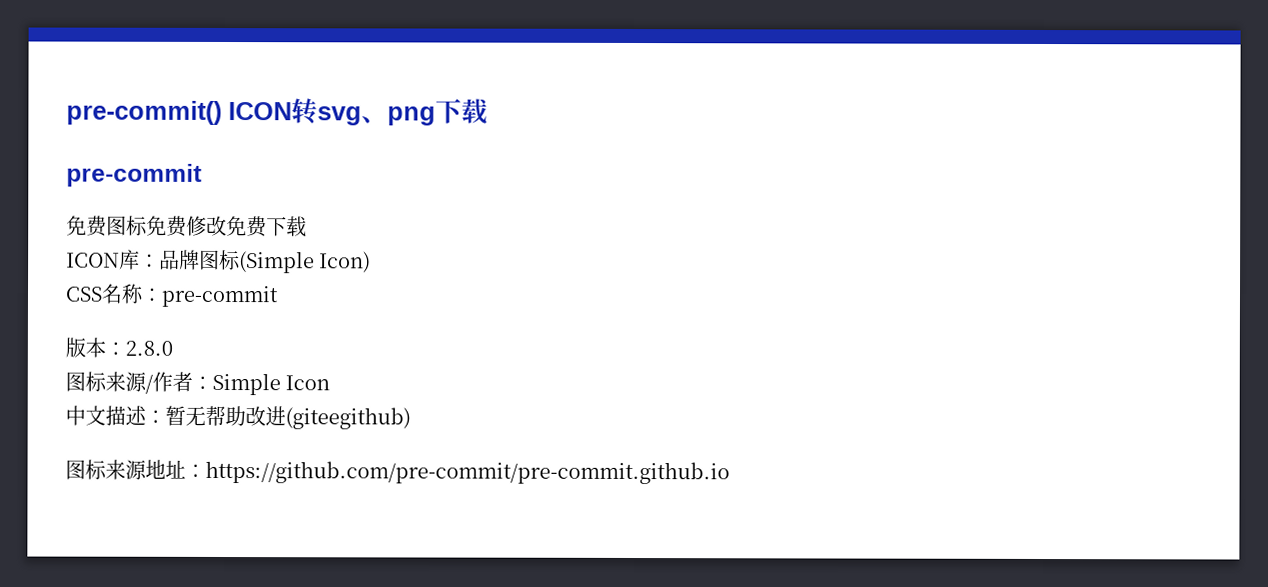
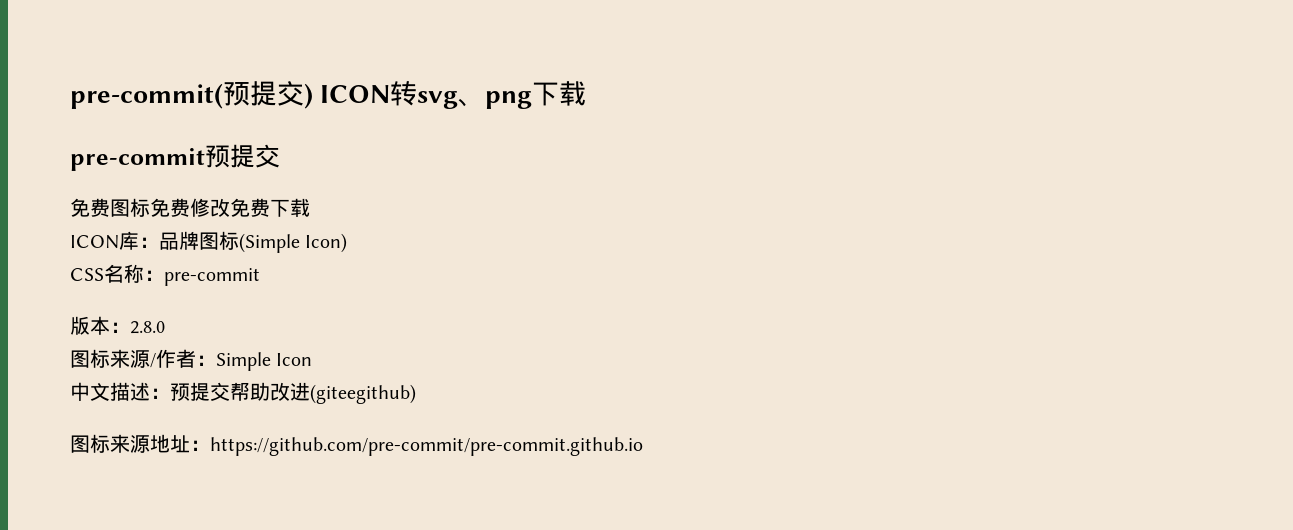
- pre-commit() ICON转svg、png下载
- pre-commit
+ pre-commit(预提交) ICON转svg、png下载
+ pre-commit预提交
- 中文描述：暂无帮助改进(giteegithub)
+ 中文描述：预提交帮助改进(giteegithub)

